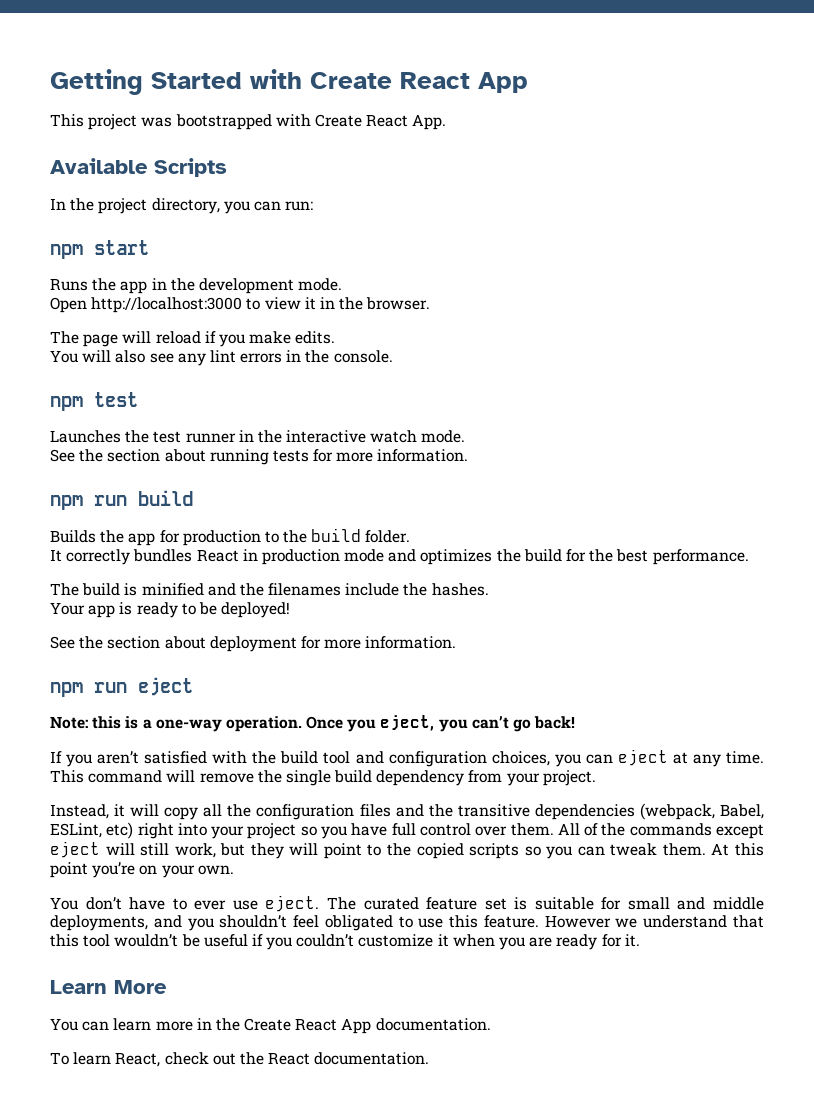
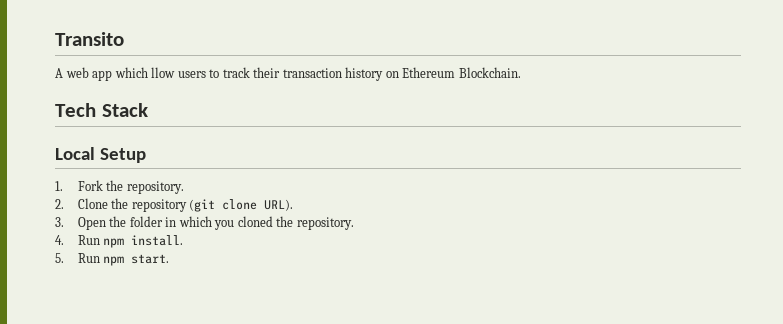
- Getting Started with Create React App
- This project was bootstrapped with Create React App.
- Available Scripts
- In the project directory, you can run:
- npm start
- Runs the app in the development mode.
- Open http://localhost:3000 to view it in the browser.
- The page will reload if you make edits.
- You will also see any lint errors in the console.
- npm test
- Launches the test runner in the interactive watch mode.
- See the section about running tests for more information.
- npm run build
- Builds the app for production to the build folder.
- It correctly bundles React in production mode and optimizes the build for the best performance.
- The build is minified and the filenames include the hashes.
- Your app is ready to be deployed!
- See the section about deployment for more information.
- npm run eject
- Note: this is a one-way operation. Once you eject, you can’t go back!
- If you aren’t satisfied with the build tool and configuration choices, you can eject at any time. This command will remove the single build dependency from your project.
- Instead, it will copy all the configuration files and the transitive dependencies (webpack, Babel, ESLint, etc) right into your project so you have full control over them. All of the commands except eject will still work, but they will point to the copied scripts so you can tweak them. At this point you’re on your own.
- You don’t have to ever use eject. The curated feature set is suitable for small and middle deployments, and you shouldn’t feel obligated to use this feature. However we understand that this tool wouldn’t be useful if you couldn’t customize it when you are ready for it.
- Learn More
- You can learn more in the Create React App documentation.
- To learn React, check out the React documentation.
+ Transito
+ A web app which llow users to track their transaction history on Ethereum Blockchain.
+ Tech Stack
+ Local Setup
+ 1. Fork the repository.
+ 2. Clone the repository (git clone URL).
+ 3. Open the folder in which you cloned the repository.
+ 4. Run npm install.
+ 5. Run npm start.

